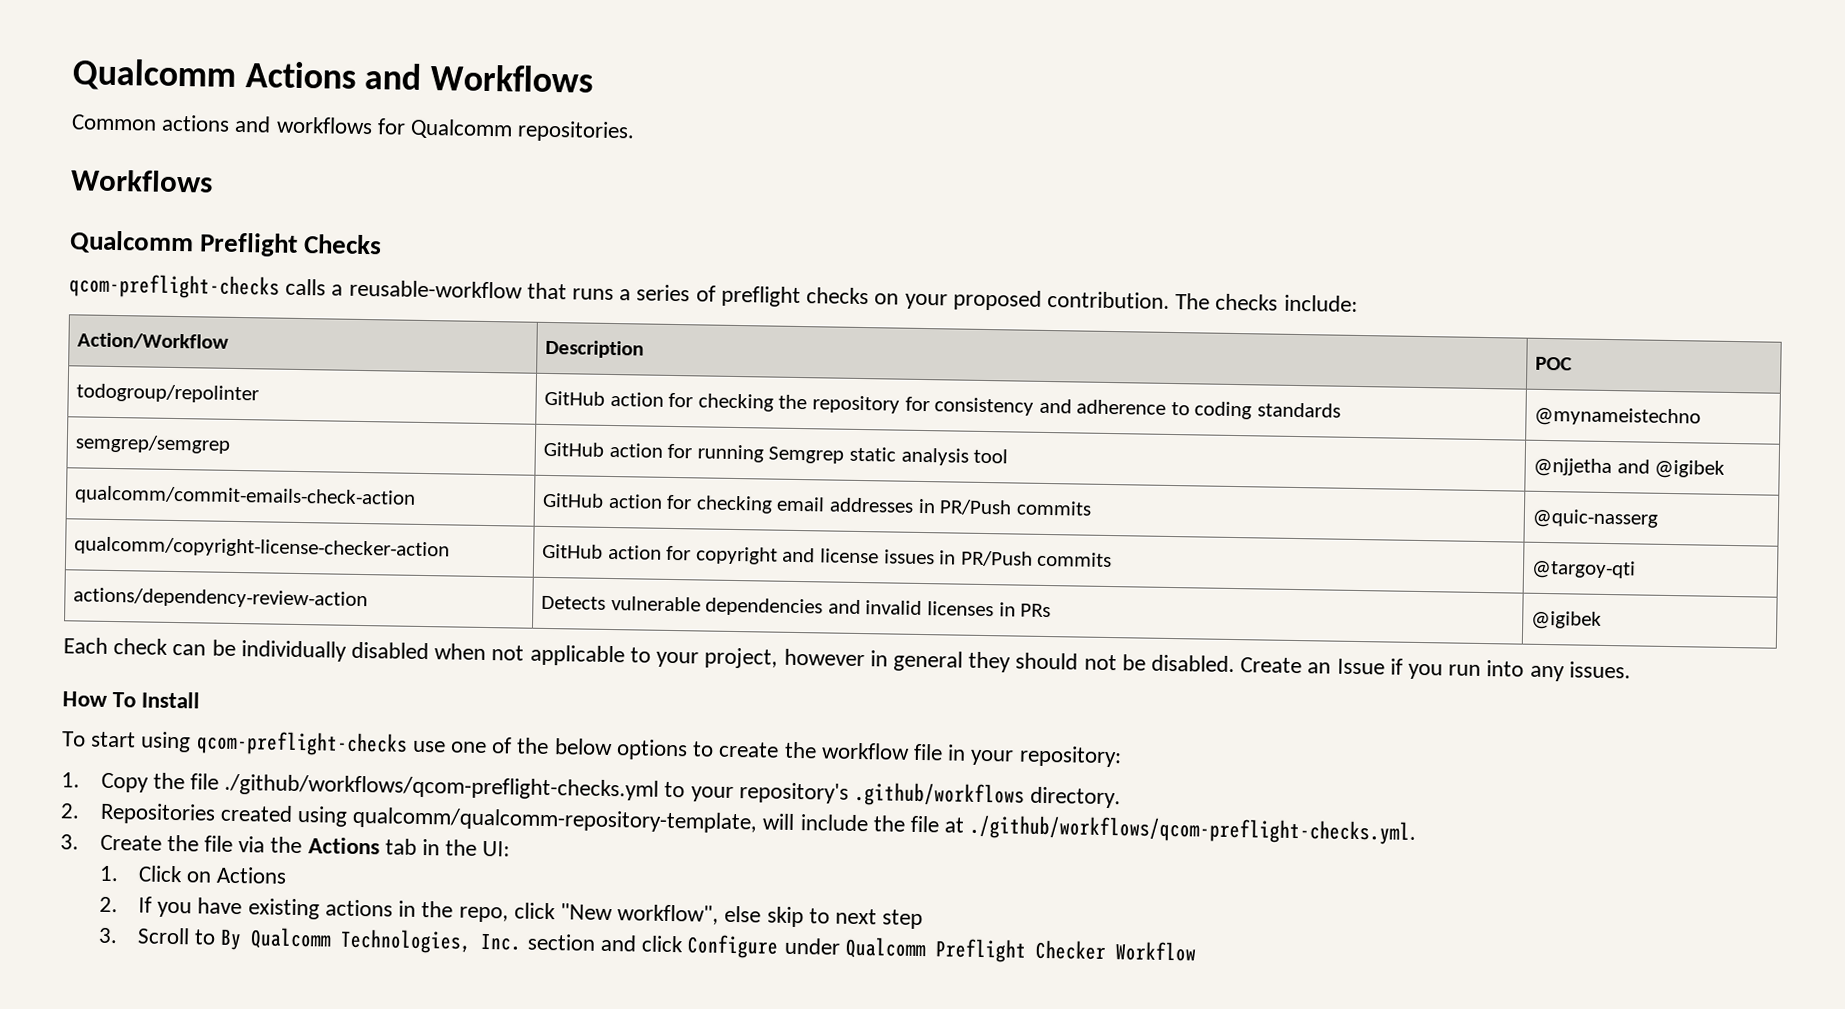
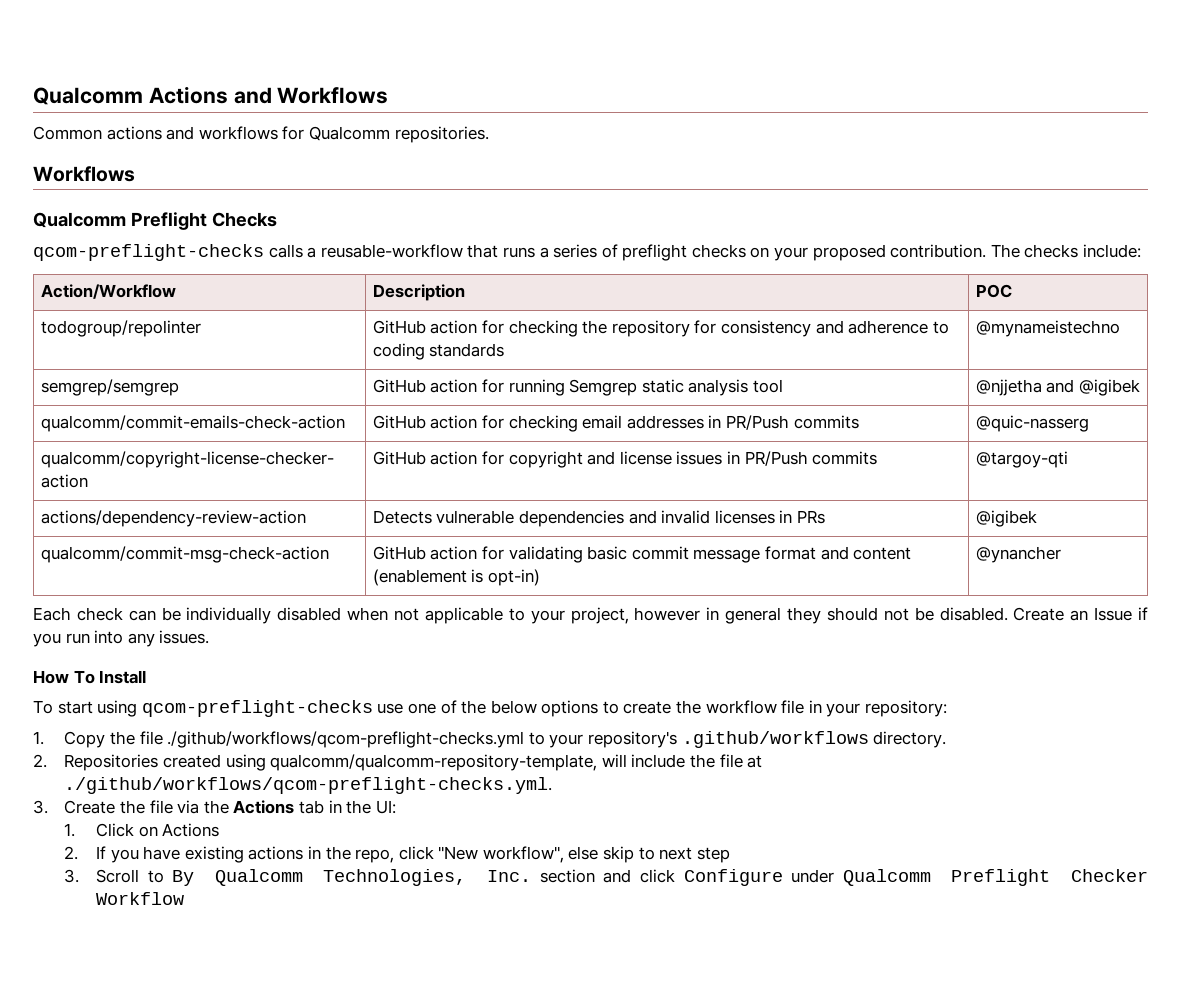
+ qualcomm/commit-msg-check-action | GitHub action for validating basic commit message format and content (enablement is opt-in) | @ynancher

